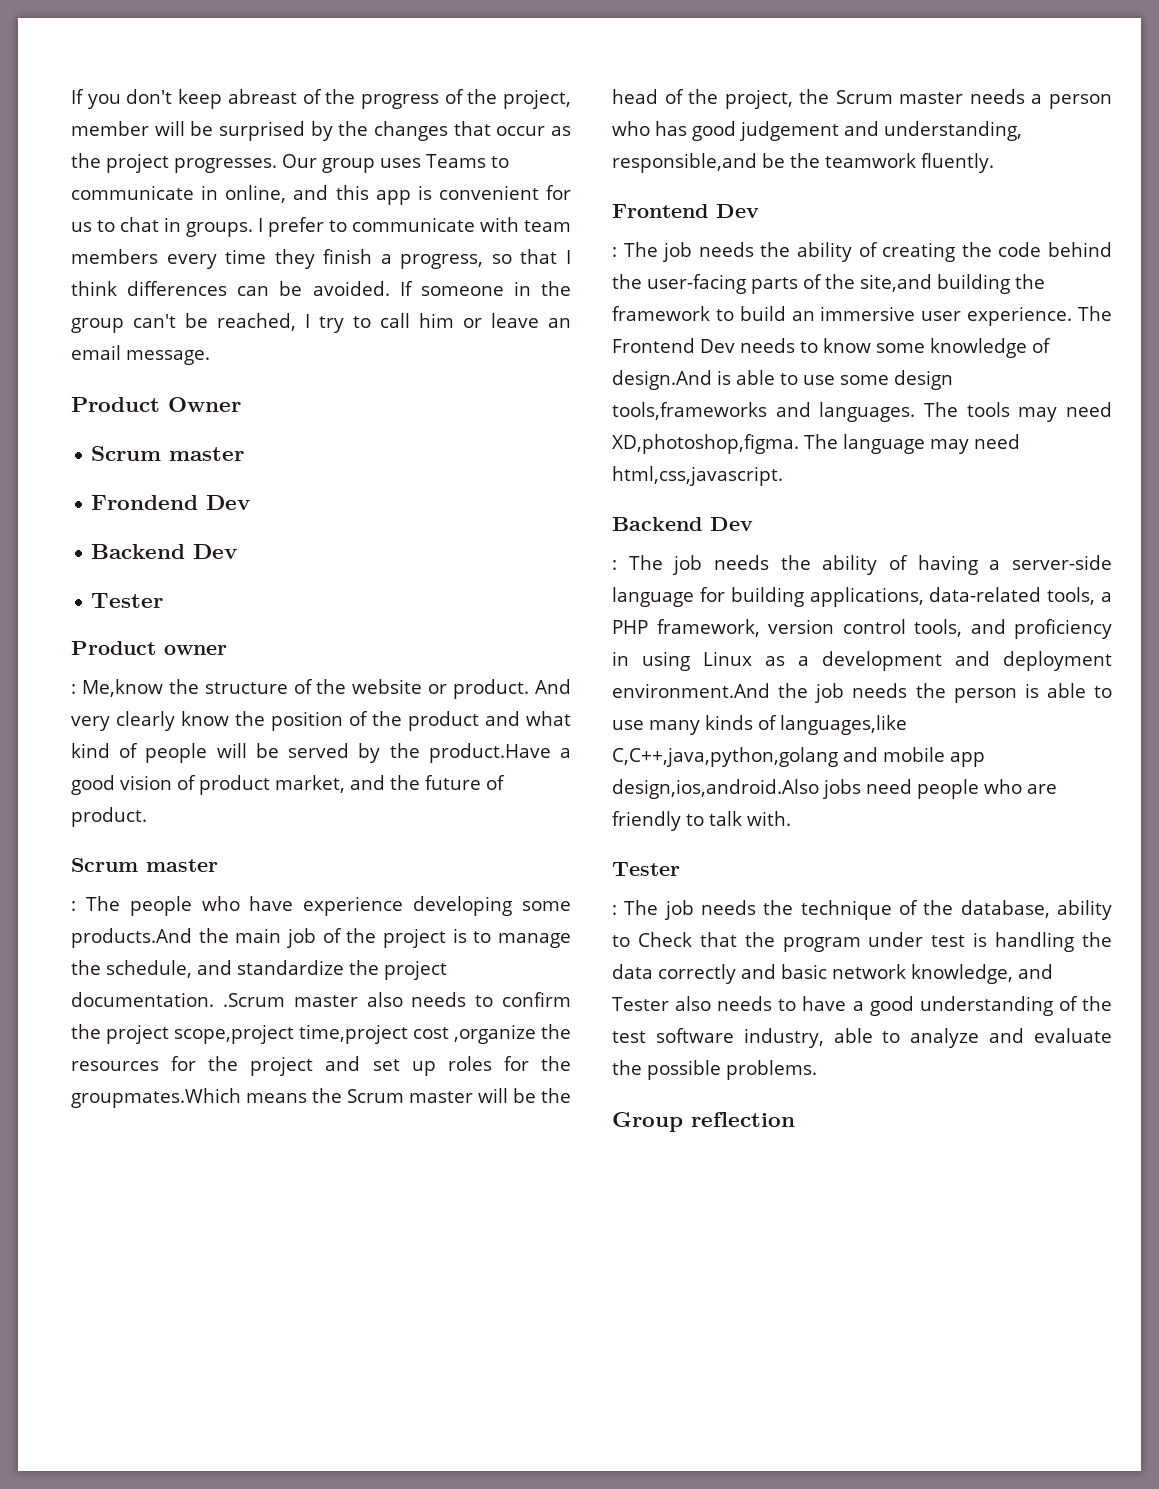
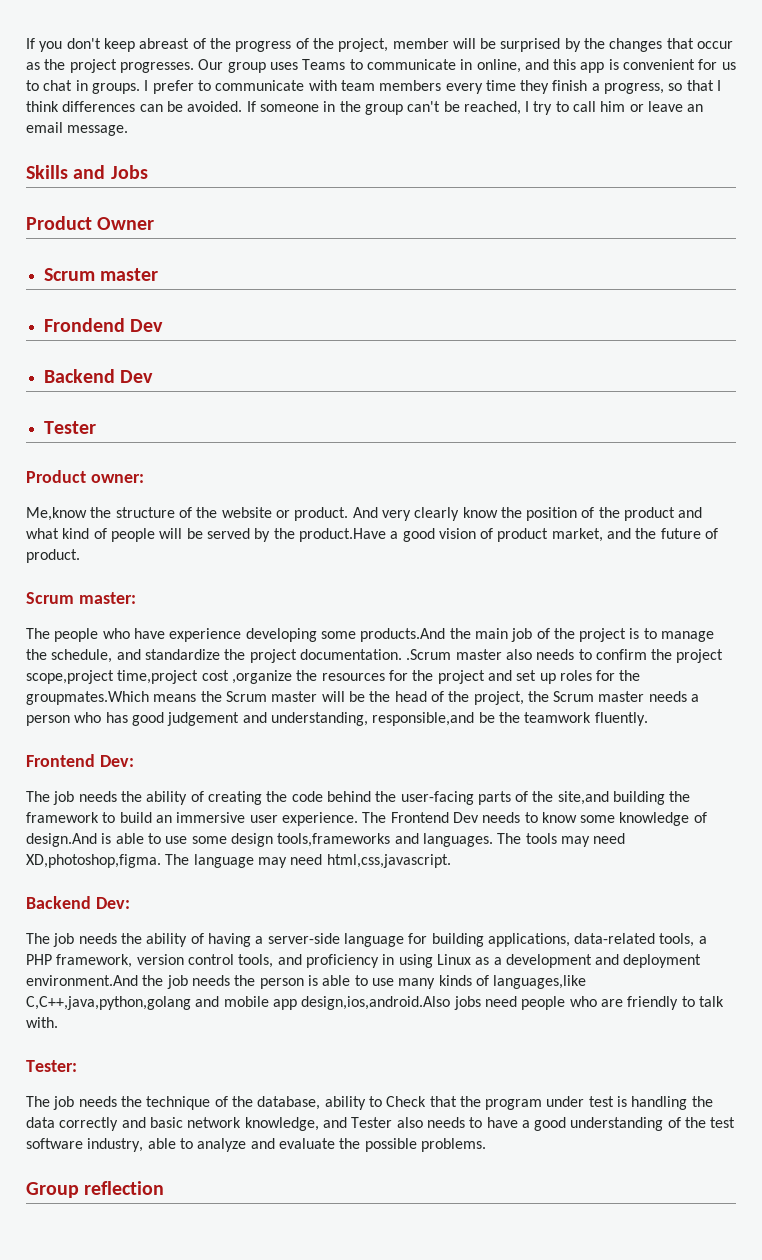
+ Skills and Jobs
- Product owner
- : Me,know the structure of the website or product.
+ Product owner:
+ Me,know the structure of the website or product.
  And very clearly know the position of the product and what kind of people will be served by the product.Have a good vision of product market, and the future of product.
- Scrum master
- : The people who have experience developing some products.And the main job of the project is to manage the schedule, and standardize the project documentation. .Scrum master also needs to confirm the project scope,project time,project cost ,organize the resources for the project and set up roles for the groupmates.Which means the Scrum master will be the head of the project, the Scrum master needs a person who has good judgement and understanding, responsible,and be the teamwork fluently.
- Frontend Dev
- : The job needs the ability of creating the code behind the user-facing parts of the site,and building the framework to build an immersive user experience.
+ Scrum master:
+ The people who have experience developing some products.And the main job of the project is to manage the schedule, and standardize the project documentation. .Scrum master also needs to confirm the project scope,project time,project cost ,organize the resources for the project and set up roles for the groupmates.Which means the Scrum master will be the head of the project, the Scrum master needs a person who has good judgement and understanding, responsible,and be the teamwork fluently.
+ Frontend Dev:
+ The job needs the ability of creating the code behind the user-facing parts of the site,and building the framework to build an immersive user experience.
  The language may need html,css,javascript.
- Backend Dev
- : The job needs the ability of having a server-side language for building applications, data-related tools, a PHP framework, version control tools, and proficiency in using Linux as a development and deployment environment.And the job needs the person is able to use many kinds of languages,like C,C++,java,python,golang and mobile app design,ios,android.Also jobs need people who are friendly to talk with.
- Tester
- : The job needs the technique of the database, ability to Check that the program under test is handling the data correctly and basic network knowledge, and Tester also needs to have a good understanding of the test software industry, able to analyze and evaluate the possible problems.
+ Backend Dev:
+ The job needs the ability of having a server-side language for building applications, data-related tools, a PHP framework, version control tools, and proficiency in using Linux as a development and deployment environment.And the job needs the person is able to use many kinds of languages,like C,C++,java,python,golang and mobile app design,ios,android.Also jobs need people who are friendly to talk with.
+ Tester:
+ The job needs the technique of the database, ability to Check that the program under test is handling the data correctly and basic network knowledge, and Tester also needs to have a good understanding of the test software industry, able to analyze and evaluate the possible problems.

